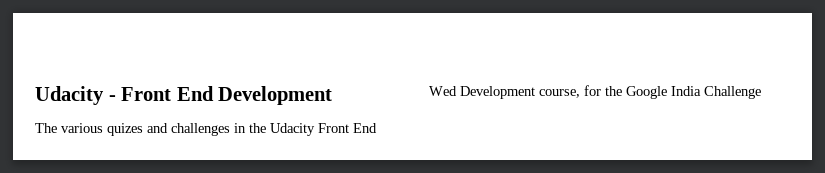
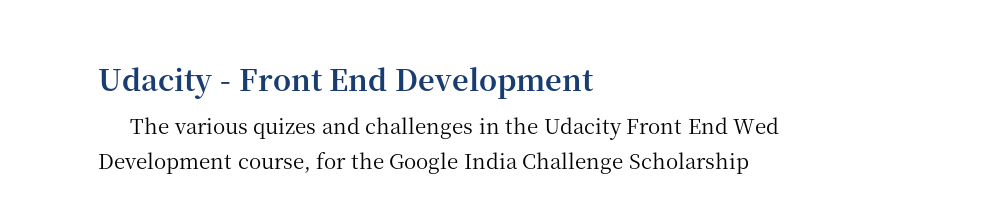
- The various quizes and challenges in the Udacity Front End Wed Development course, for the Google India Challenge
+ The various quizes and challenges in the Udacity Front End Wed Development course, for the Google India Challenge Scholarship

